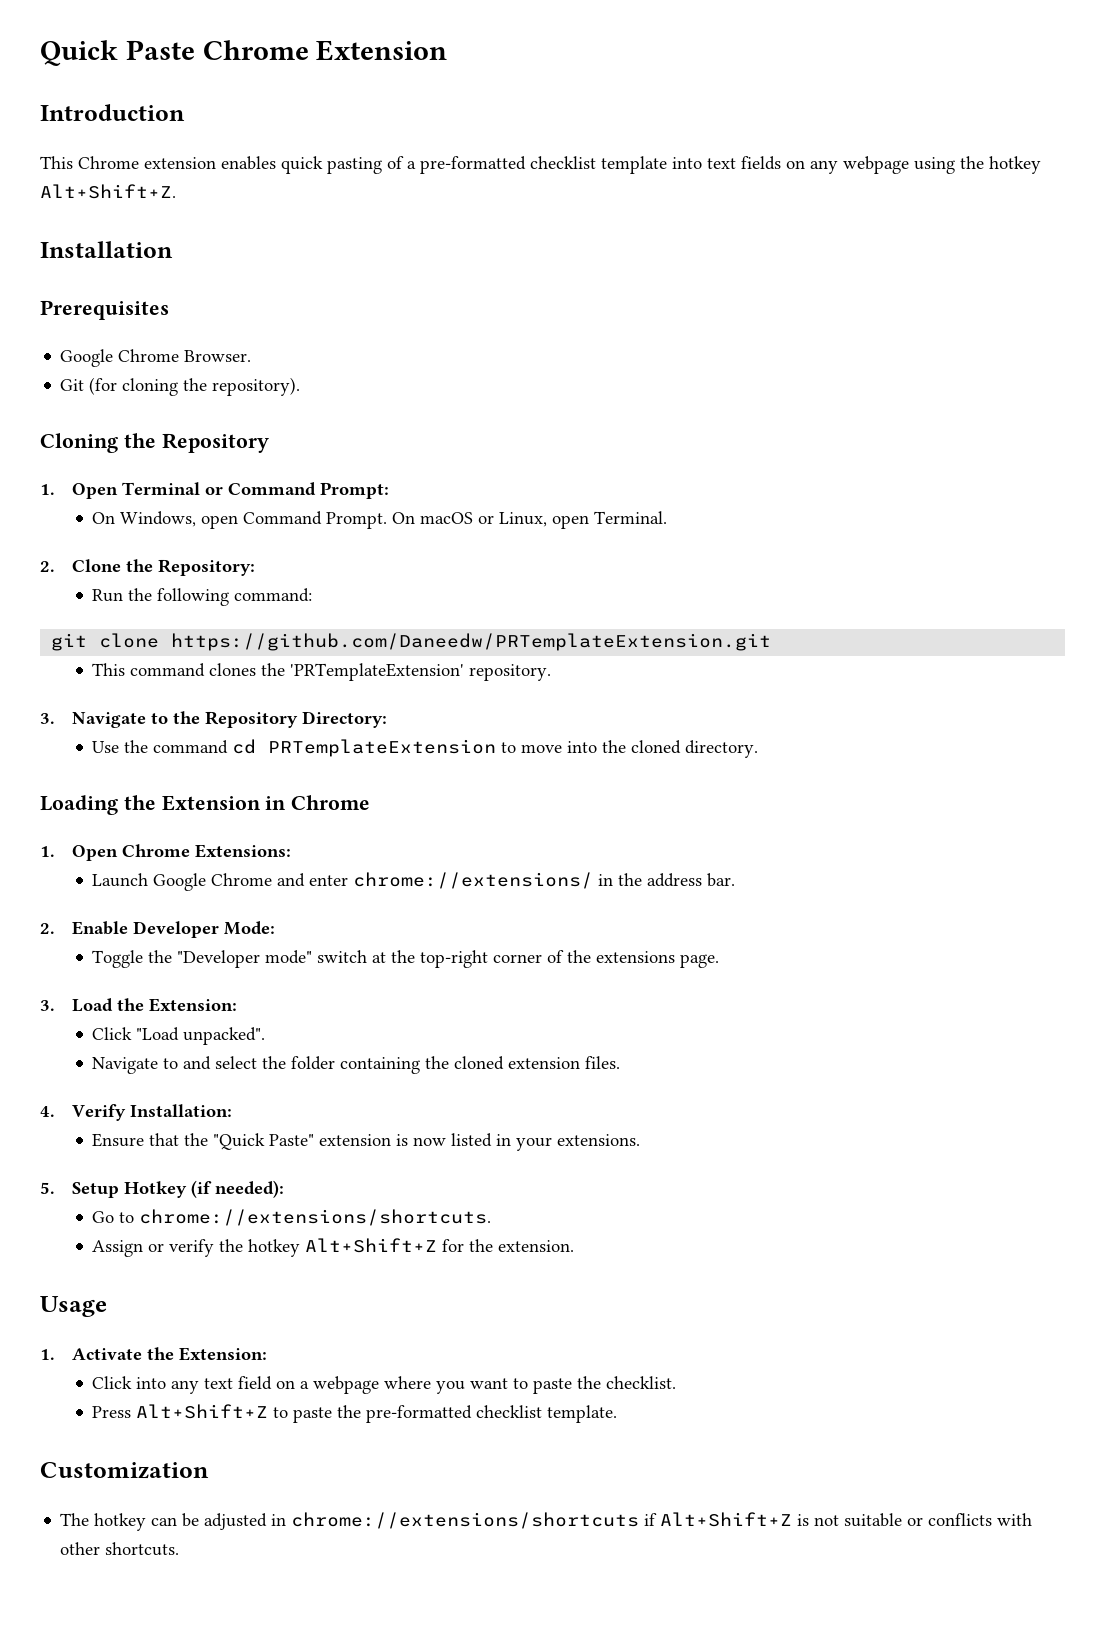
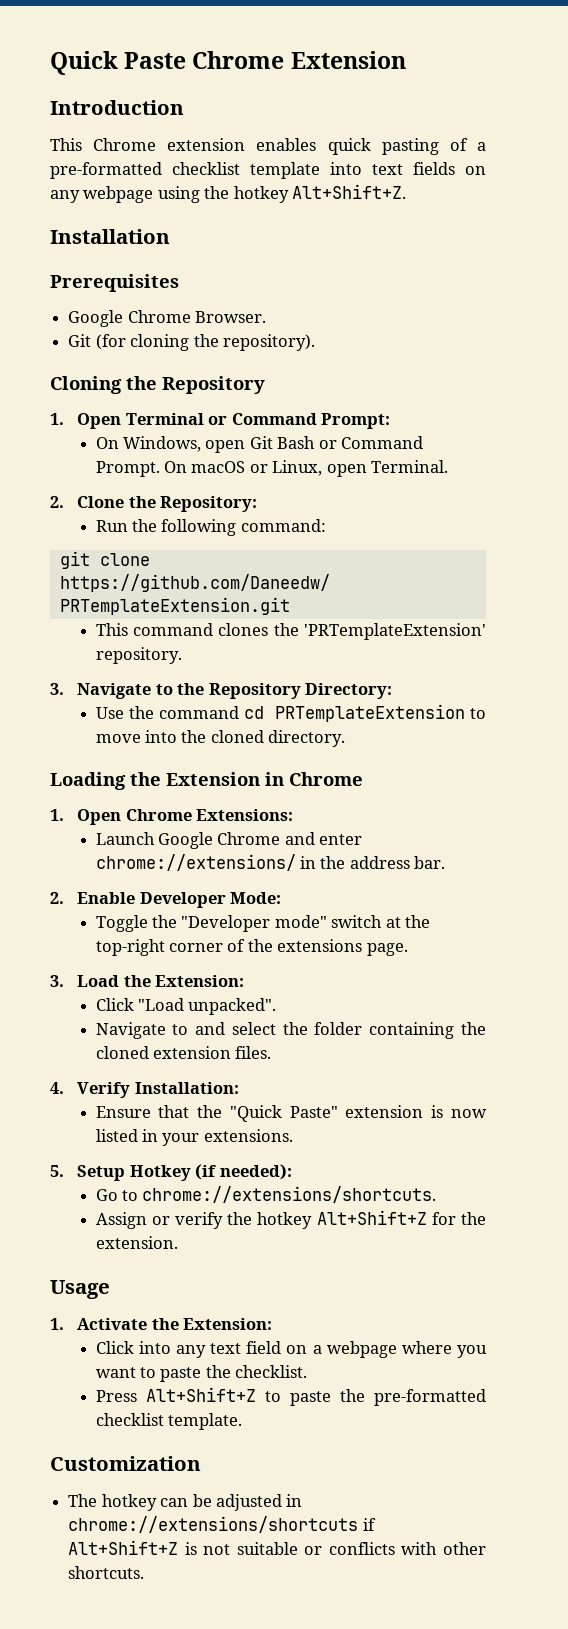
- On Windows, open Command Prompt.
+ On Windows, open Git Bash or Command Prompt.

